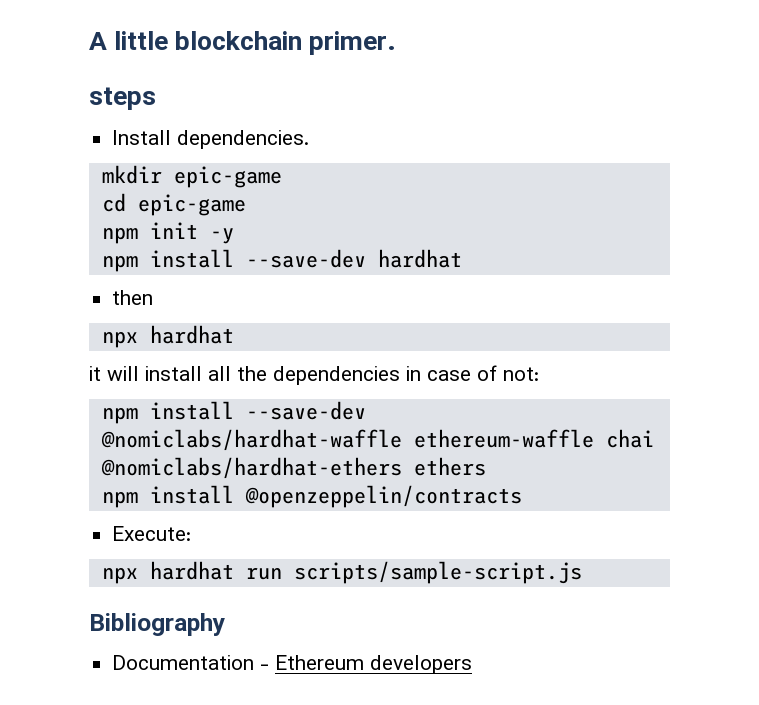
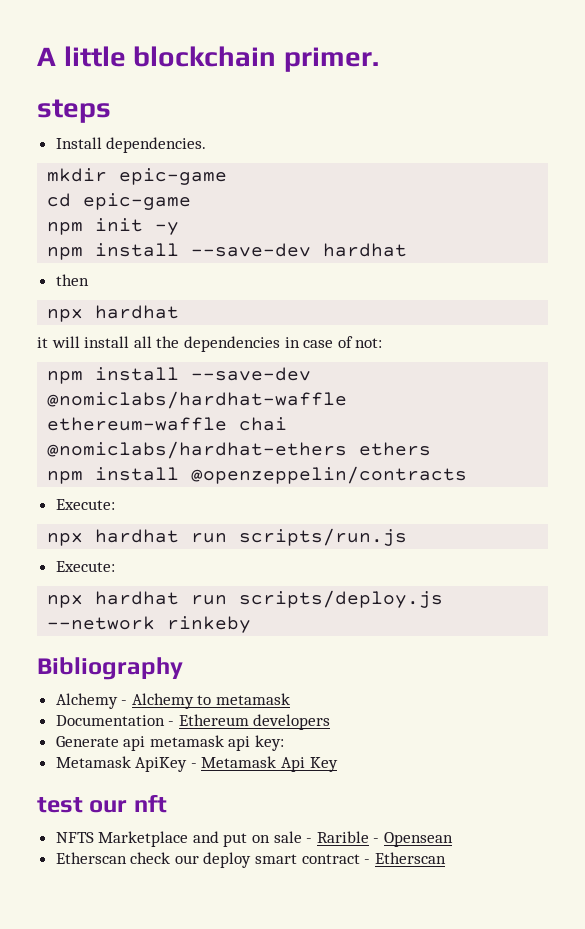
- npx hardhat run scripts/sample-script.js
+ npx hardhat run scripts/run.js
+ Execute:
+ npx hardhat run scripts/deploy.js --network rinkeby
  Bibliography
+ Alchemy - Alchemy to metamask
  Documentation - Ethereum developers
+ Generate api metamask api key:
+ Metamask ApiKey - Metamask Api Key
+ test our nft
+ NFTS Marketplace and put on sale - Rarible - Opensean
+ Etherscan check our deploy smart contract - Etherscan

